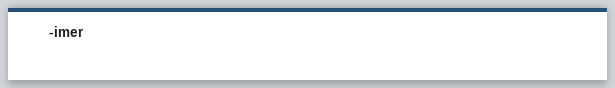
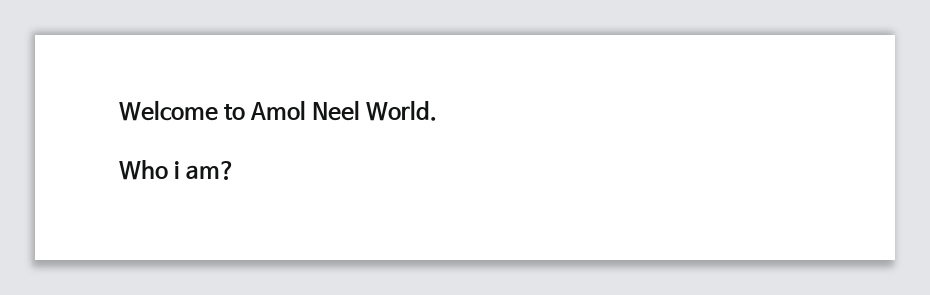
- -imer
+ Welcome to Amol Neel World.
+ Who i am?

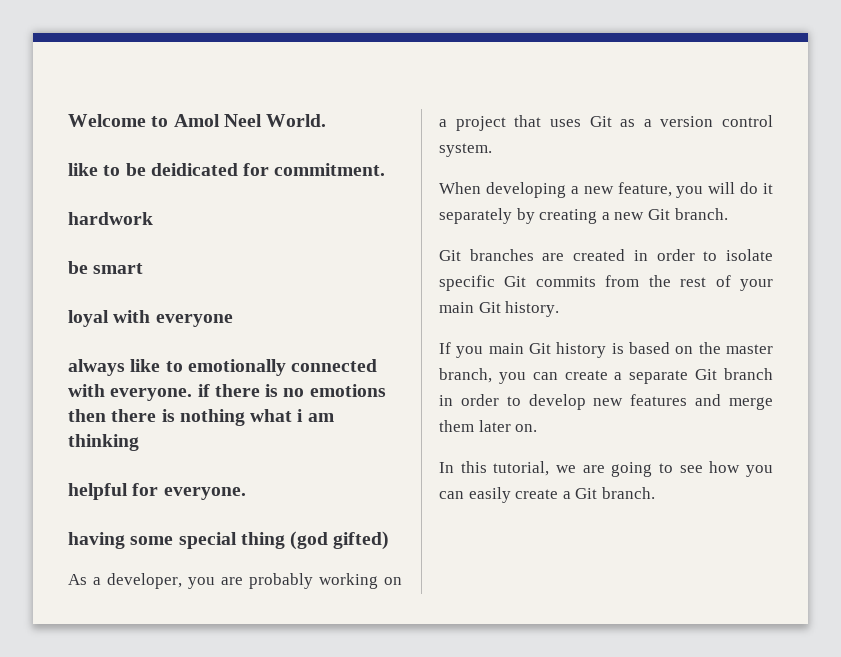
- Who i am?
+ like to be deidicated for commitment.
+ hardwork
+ be smart
+ loyal with everyone
+ always like to emotionally connected with everyone. if there is no emotions then there is nothing what i am thinking
+ helpful for everyone.
+ having some special thing (god gifted)
+ As a developer, you are probably working on a project that uses Git as a version control system.
+ When developing a new feature, you will do it separately by creating a new Git branch.
+ Git branches are created in order to isolate specific Git commits from the rest of your main Git history.
+ If you main Git history is based on the master branch, you can create a separate Git branch in order to develop new features and merge them later on.
+ In this tutorial, we are going to see how you can easily create a Git branch.

